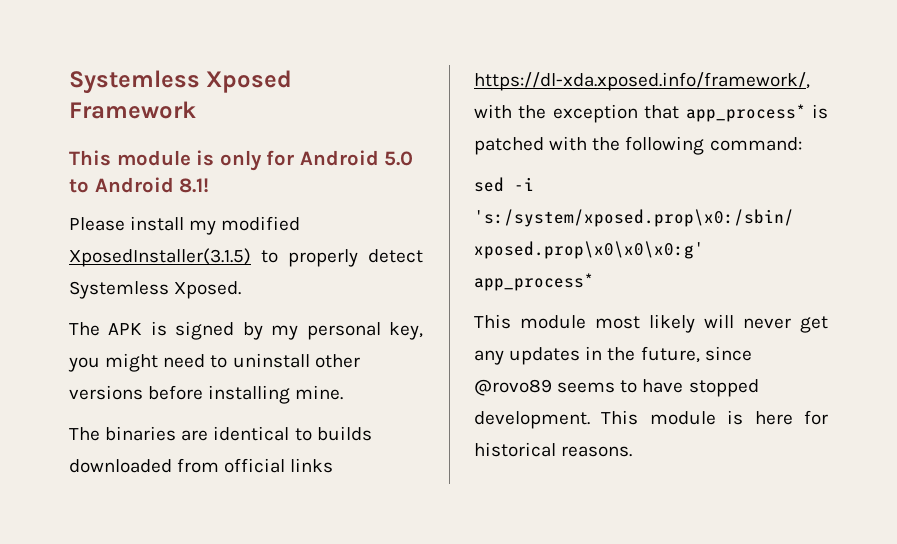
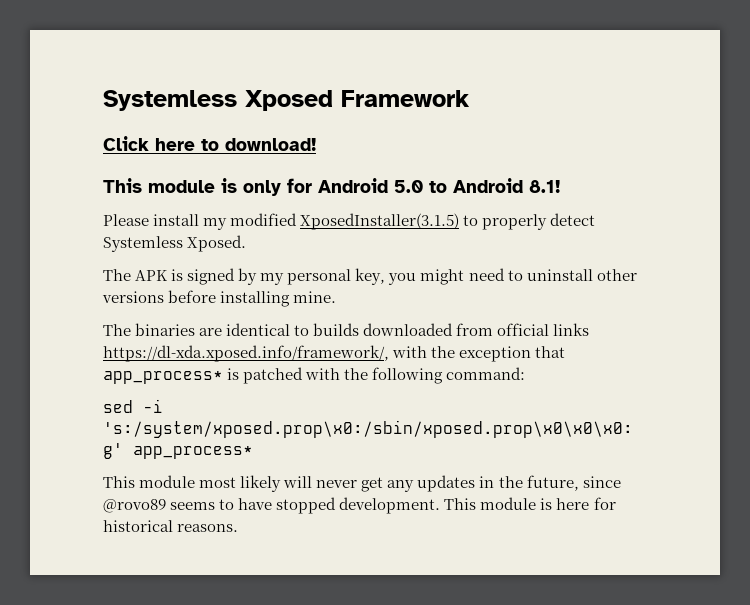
+ Click here to download!

